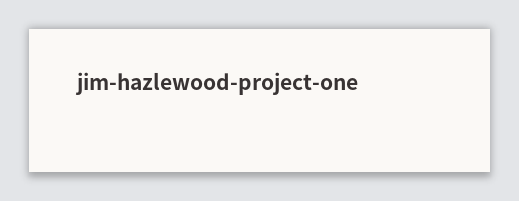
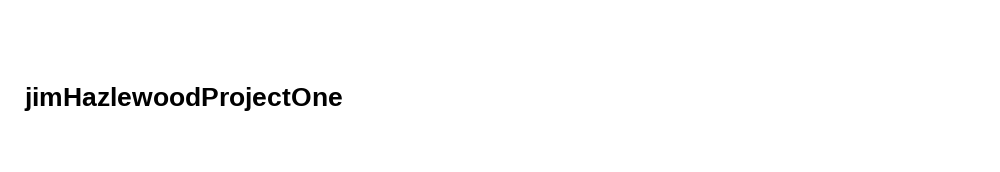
- jim-hazlewood-project-one
+ jimHazlewoodProjectOne

